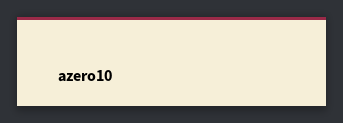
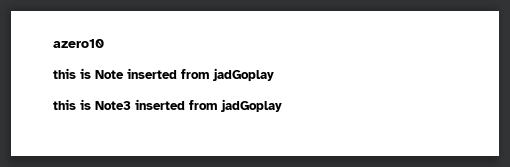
+ this is Note inserted from jadGoplay
+ this is Note3 inserted from jadGoplay

